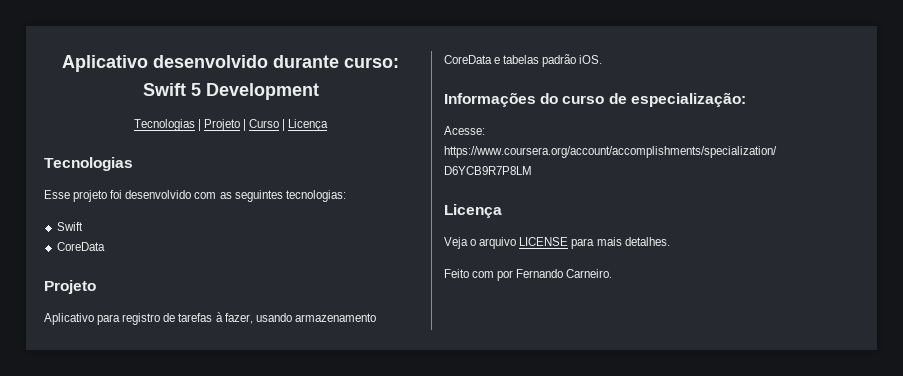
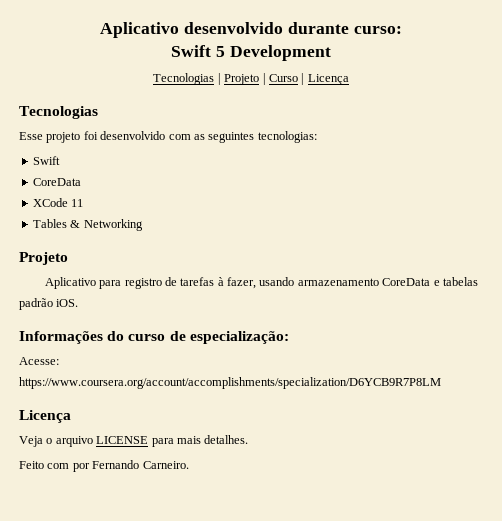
+ XCode 11
+ Tables & Networking

